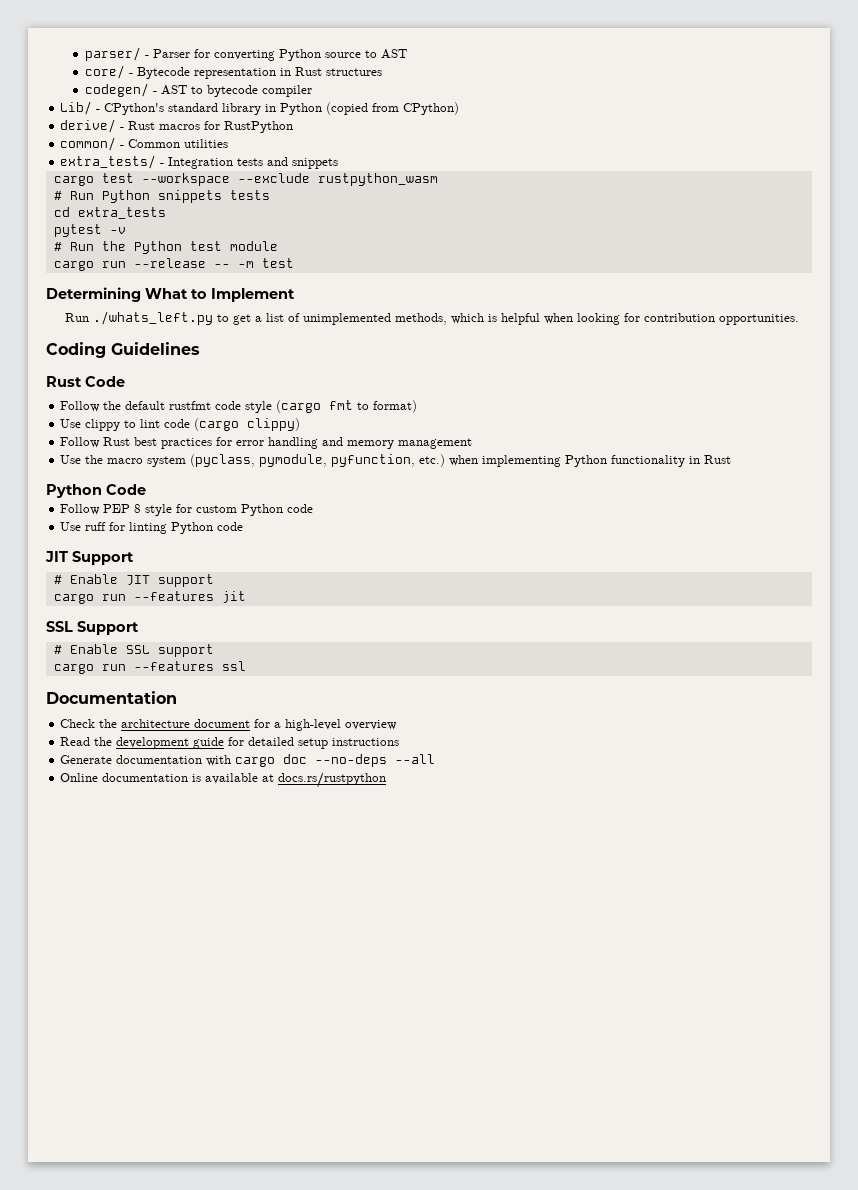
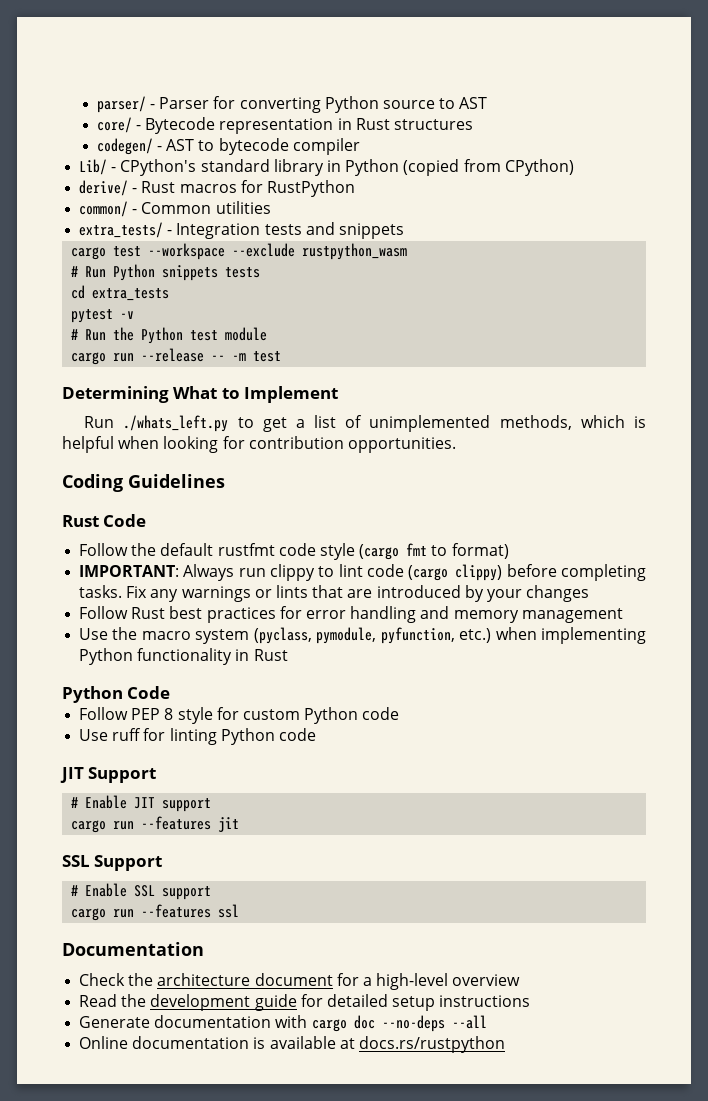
- Use clippy to lint code (cargo clippy)
+ IMPORTANT: Always run clippy to lint code (cargo clippy) before completing tasks. Fix any warnings or lints that are introduced by your changes

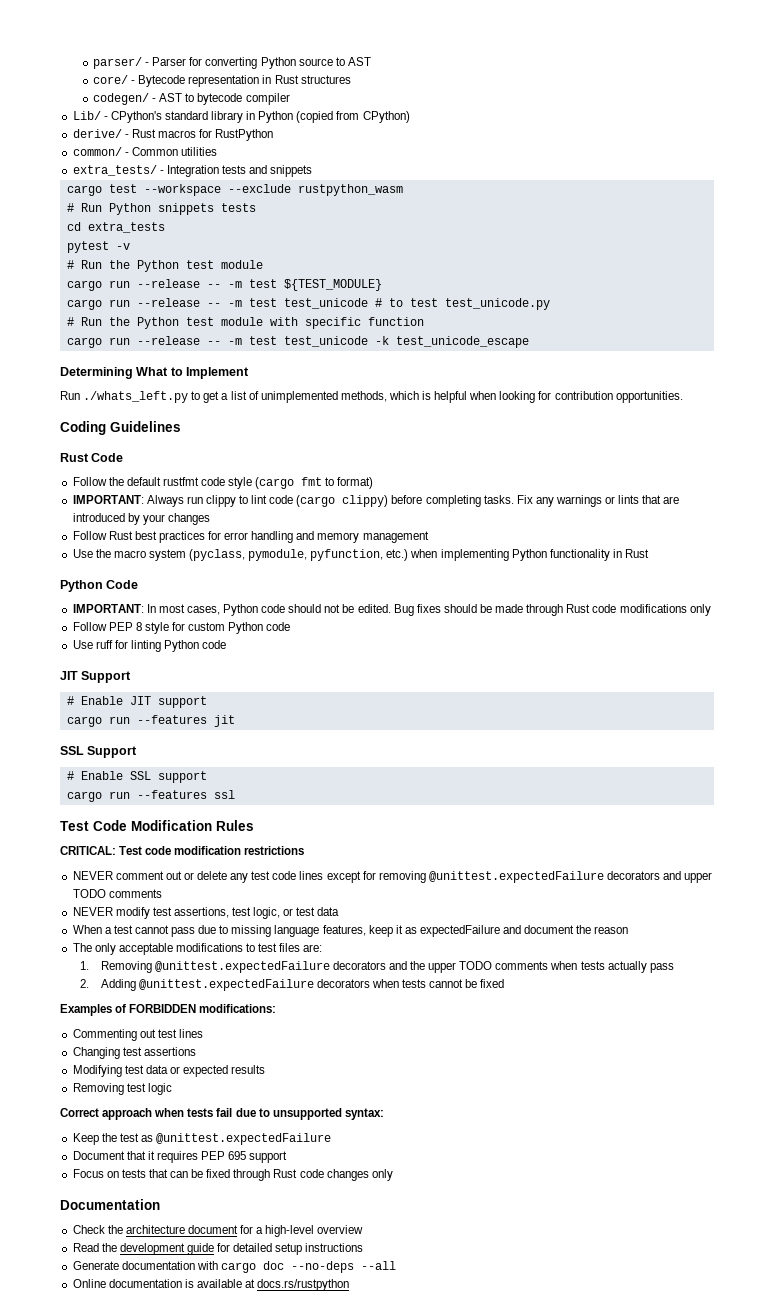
- cargo run --release -- -m test
+ cargo run --release -- -m test ${TEST_MODULE}
+ cargo run --release -- -m test test_unicode # to test test_unicode.py
+ # Run the Python test module with specific function
+ cargo run --release -- -m test test_unicode -k test_unicode_escape
+ IMPORTANT: In most cases, Python code should not be edited. Bug fixes should be made through Rust code modifications only
+ Test Code Modification Rules
+ CRITICAL: Test code modification restrictions
+ NEVER comment out or delete any test code lines except for removing @unittest.expectedFailure decorators and upper TODO comments
+ NEVER modify test assertions, test logic, or test data
+ When a test cannot pass due to missing language features, keep it as expectedFailure and document the reason
+ The only acceptable modifications to test files are:
+ 1. Removing @unittest.expectedFailure decorators and the upper TODO comments when tests actually pass
+ 2. Adding @unittest.expectedFailure decorators when tests cannot be fixed
+ Examples of FORBIDDEN modifications:
+ Commenting out test lines
+ Changing test assertions
+ Modifying test data or expected results
+ Removing test logic
+ Correct approach when tests fail due to unsupported syntax:
+ Keep the test as @unittest.expectedFailure
+ Document that it requires PEP 695 support
+ Focus on tests that can be fixed through Rust code changes only

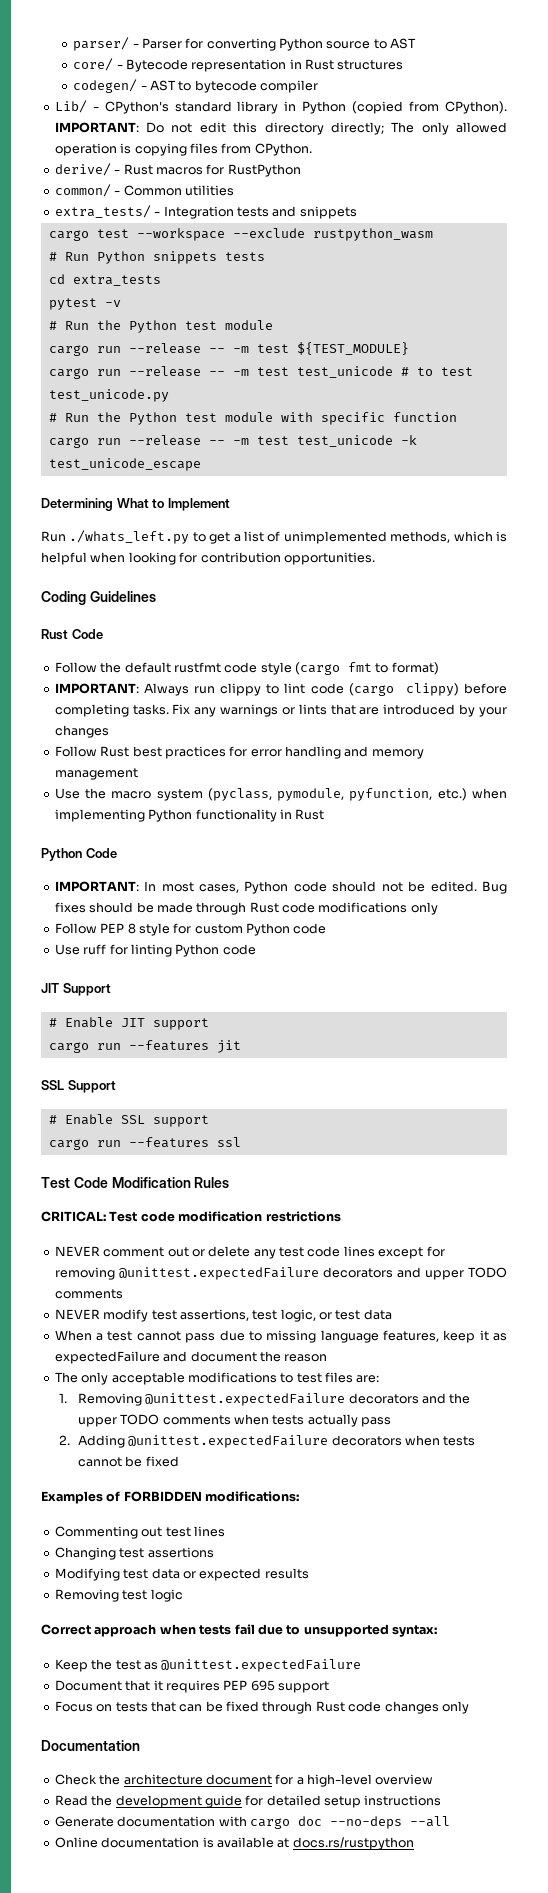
- Lib/ - CPython's standard library in Python (copied from CPython)
+ Lib/ - CPython's standard library in Python (copied from CPython). IMPORTANT: Do not edit this directory directly; The only allowed operation is copying files from CPython.

